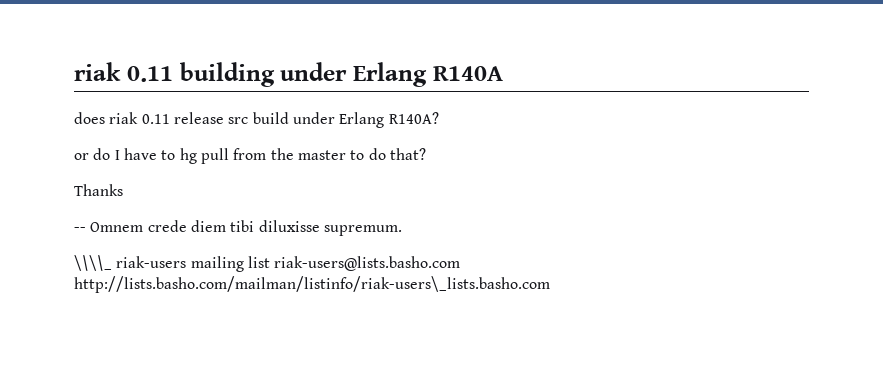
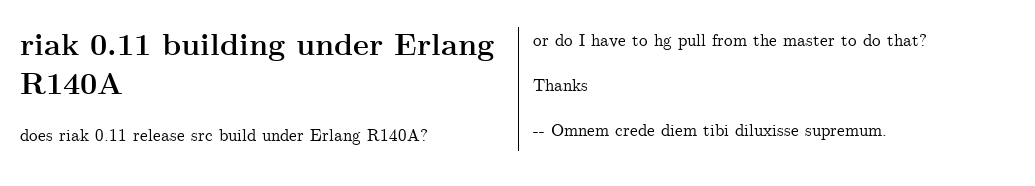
- \\\\_ riak-users mailing list riak-users@lists.basho.com http://lists.basho.com/mailman/listinfo/riak-users\_lists.basho.com

